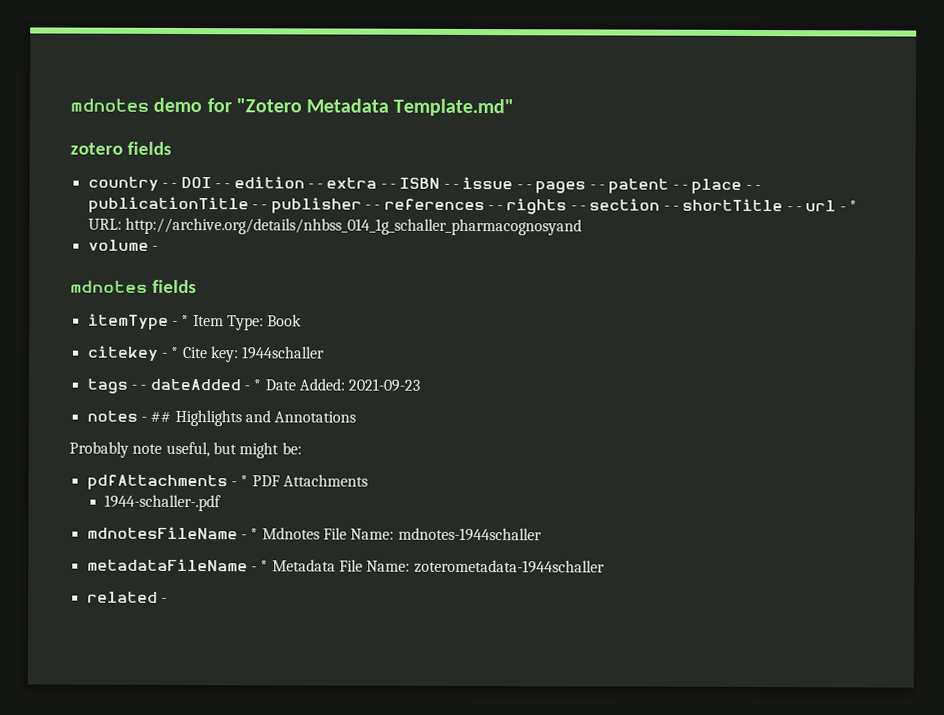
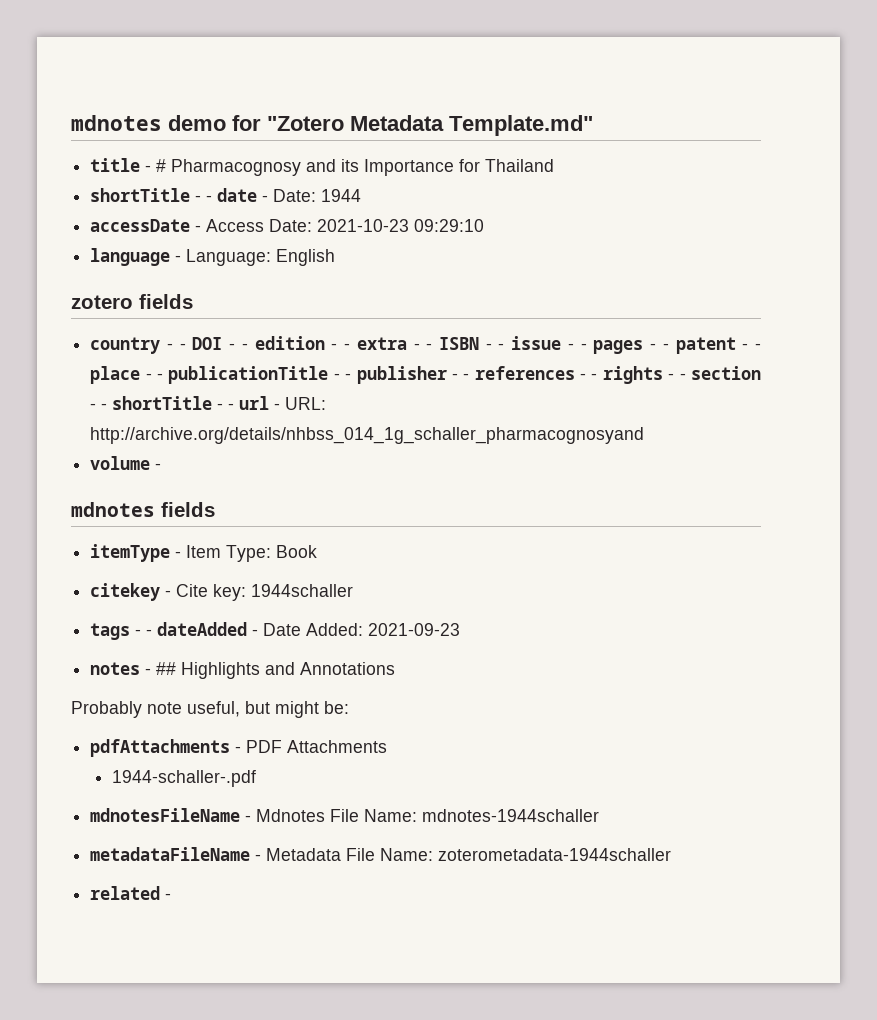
+ title - # Pharmacognosy and its Importance for Thailand
+ shortTitle - - date - Date: 1944
+ accessDate - Access Date: 2021-10-23 09:29:10
+ language - Language: English
- country - - DOI - - edition - - extra - - ISBN - - issue - - pages - - patent - - place - - publicationTitle - - publisher - - references - - rights - - section - - shortTitle - - url - * URL: http://archive.org/details/nhbss_014_1g_schaller_pharmacognosyand
+ country - - DOI - - edition - - extra - - ISBN - - issue - - pages - - patent - - place - - publicationTitle - - publisher - - references - - rights - - section - - shortTitle - - url - URL: http://archive.org/details/nhbss_014_1g_schaller_pharmacognosyand
- itemType - * Item Type: Book
+ itemType - Item Type: Book
- citekey - * Cite key: 1944schaller
+ citekey - Cite key: 1944schaller
- tags - - dateAdded - * Date Added: 2021-09-23
+ tags - - dateAdded - Date Added: 2021-09-23
- pdfAttachments - * PDF Attachments
+ pdfAttachments - PDF Attachments
- mdnotesFileName - * Mdnotes File Name: mdnotes-1944schaller
+ mdnotesFileName - Mdnotes File Name: mdnotes-1944schaller
- metadataFileName - * Metadata File Name: zoterometadata-1944schaller
+ metadataFileName - Metadata File Name: zoterometadata-1944schaller

